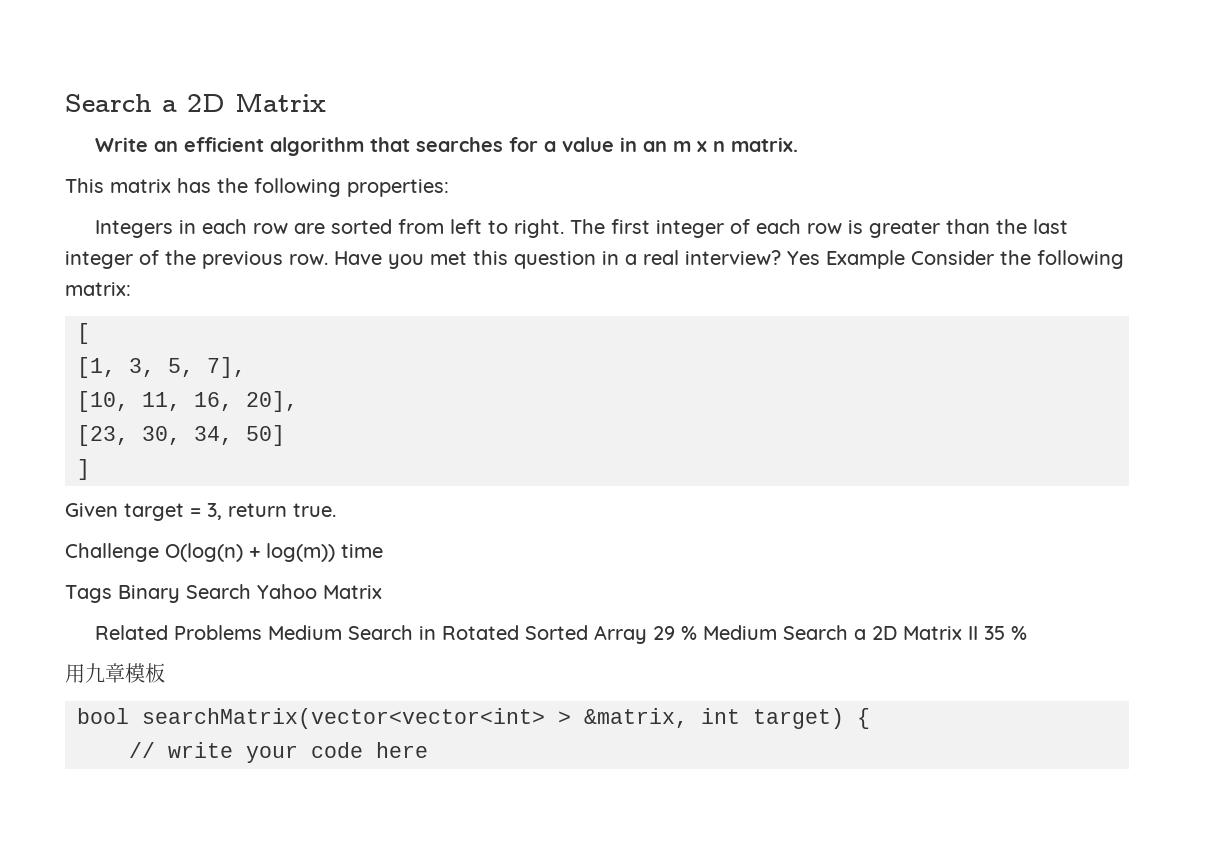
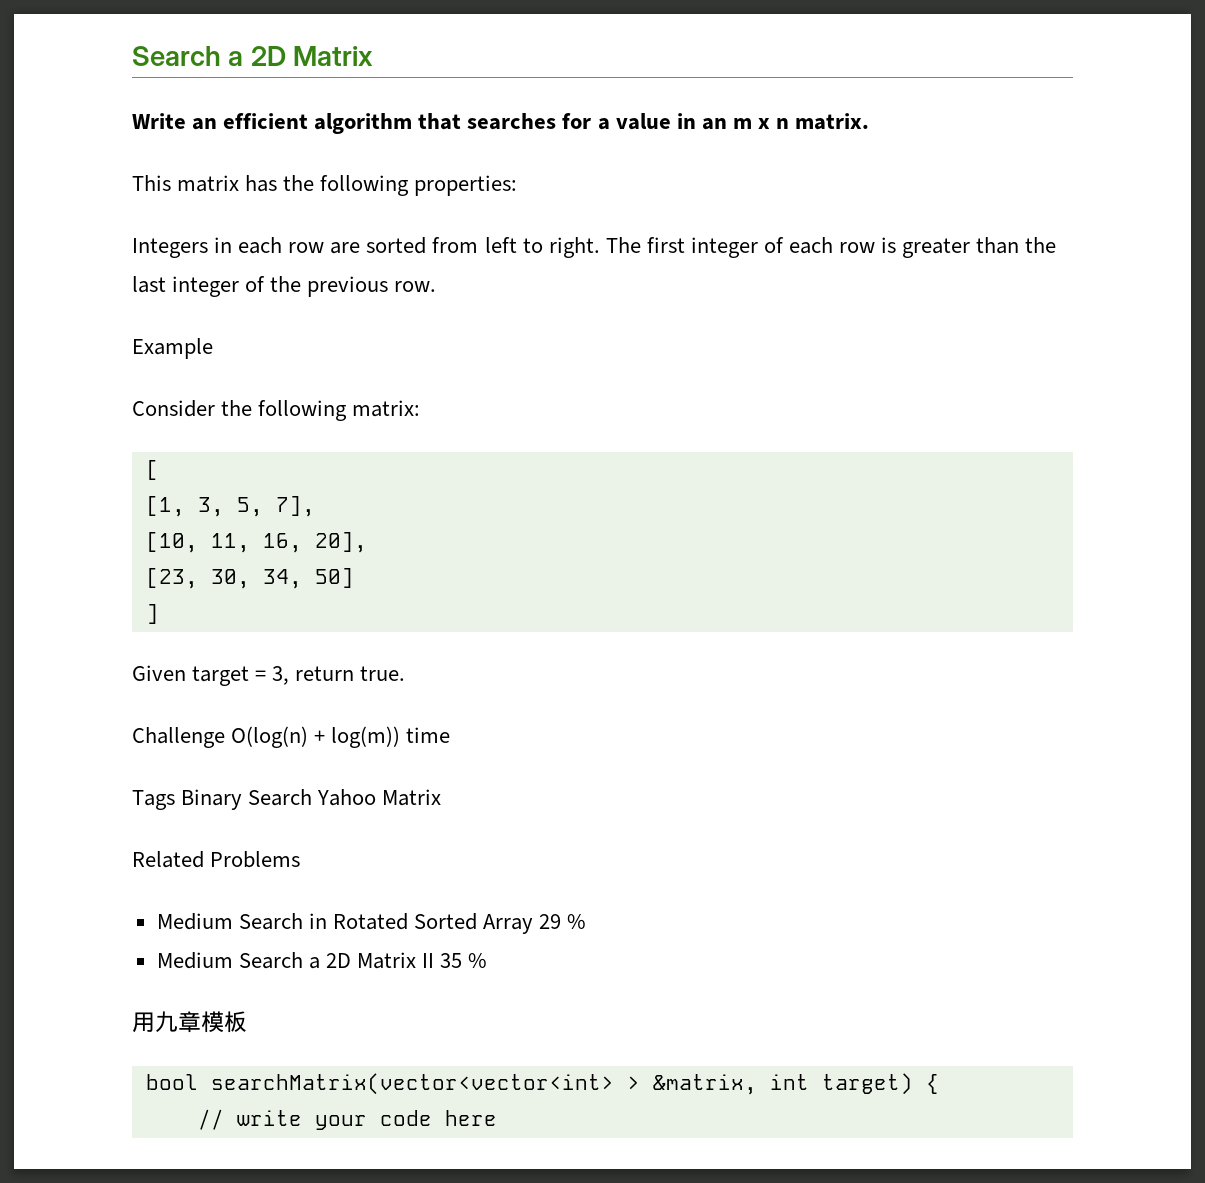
- The first integer of each row is greater than the last integer of the previous row. Have you met this question in a real interview? Yes Example Consider the following matrix:
+ The first integer of each row is greater than the last integer of the previous row.
+ Example
+ Consider the following matrix:
- Related Problems Medium Search in Rotated Sorted Array 29 % Medium Search a 2D Matrix II 35 %
+ Related Problems
+ Medium Search in Rotated Sorted Array 29 %
+ Medium Search a 2D Matrix II 35 %

